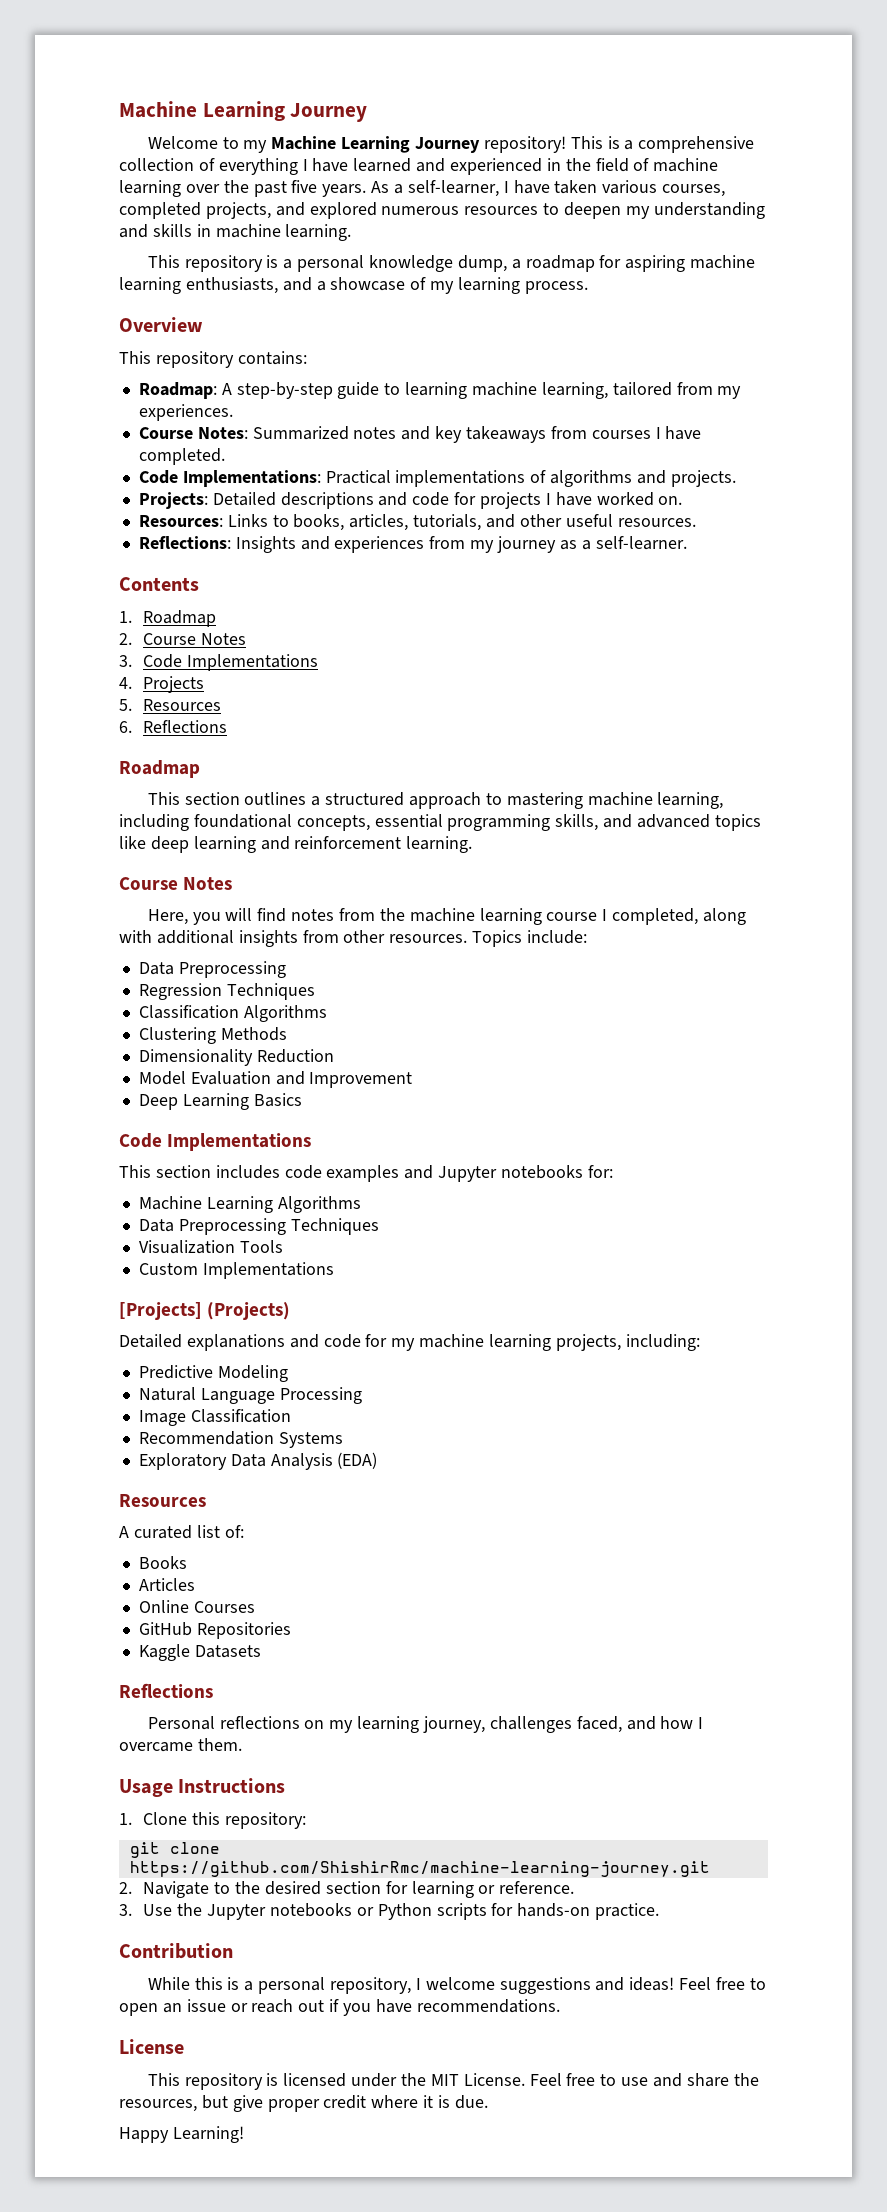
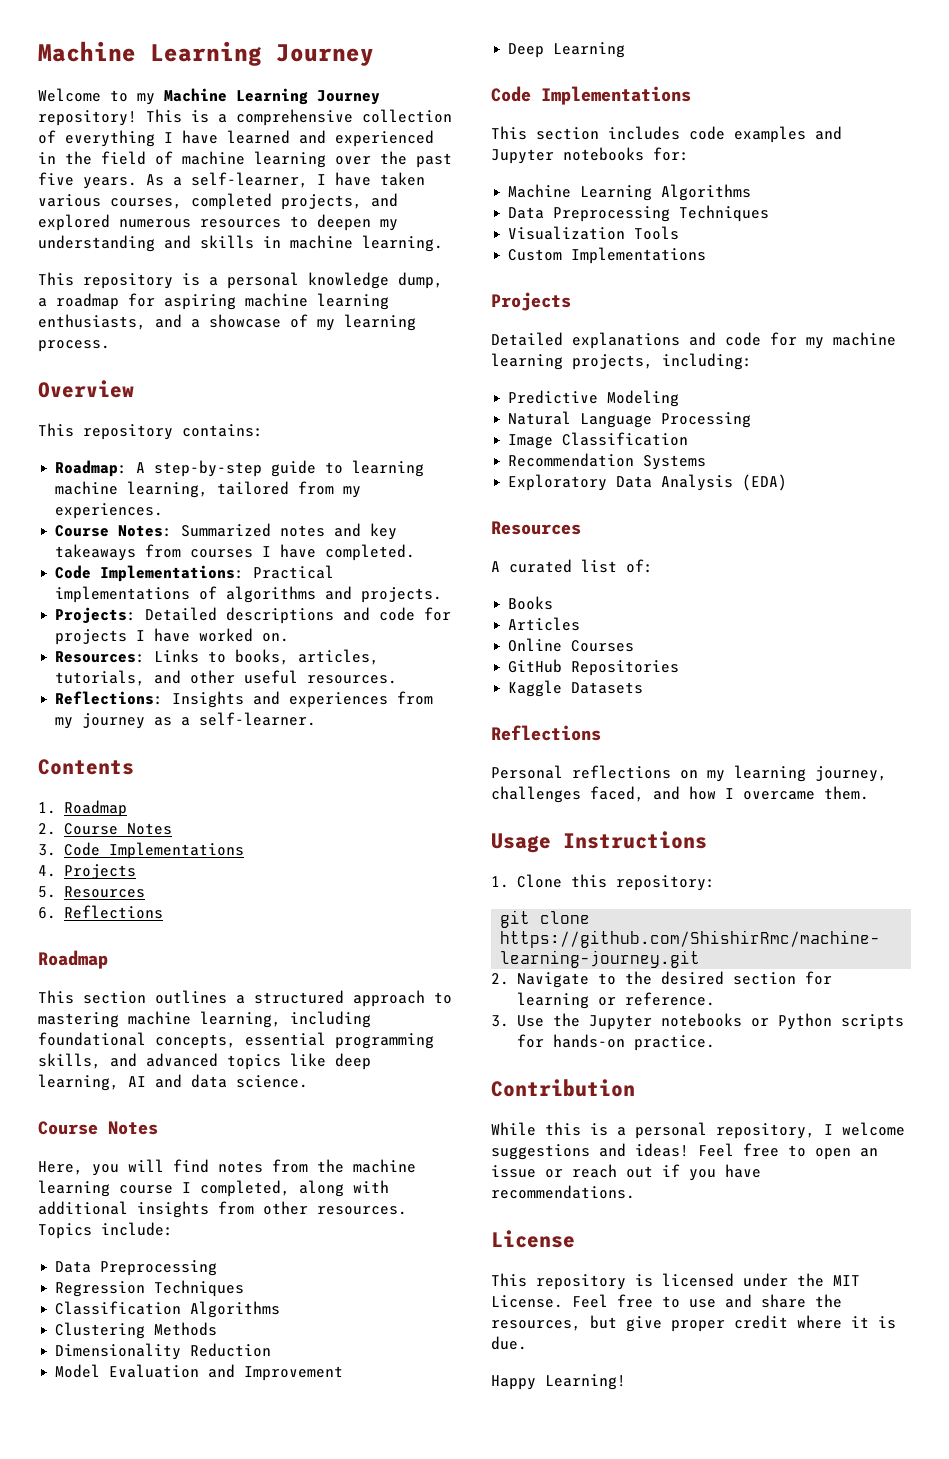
- This section outlines a structured approach to mastering machine learning, including foundational concepts, essential programming skills, and advanced topics like deep learning and reinforcement learning.
+ This section outlines a structured approach to mastering machine learning, including foundational concepts, essential programming skills, and advanced topics like deep learning, AI and data science.
- Deep Learning Basics
+ Deep Learning
  Custom Implementations
- [Projects] (Projects)
+ Projects

